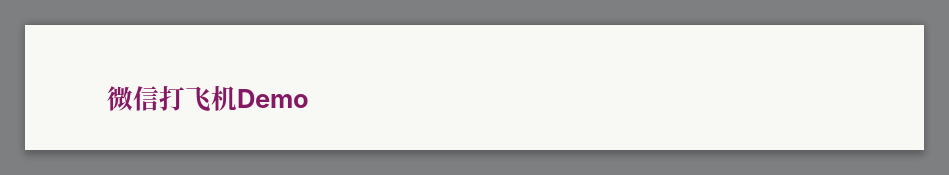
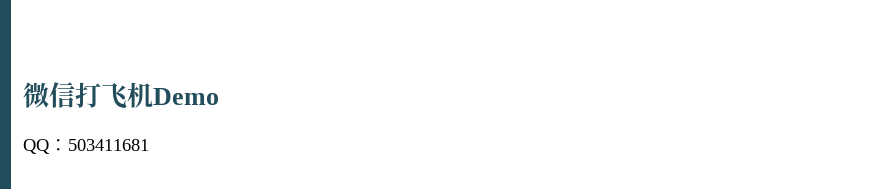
+ QQ：503411681

